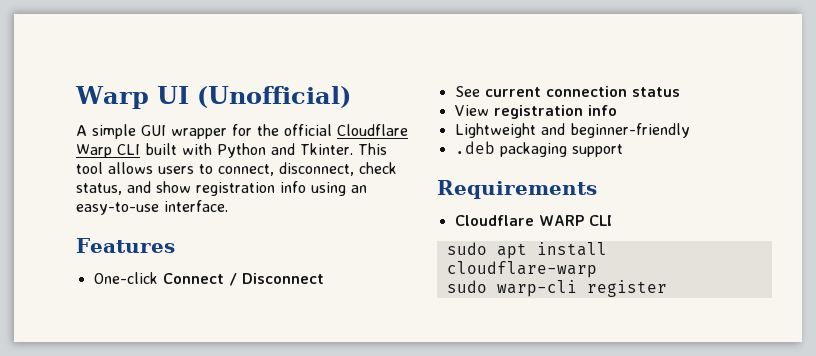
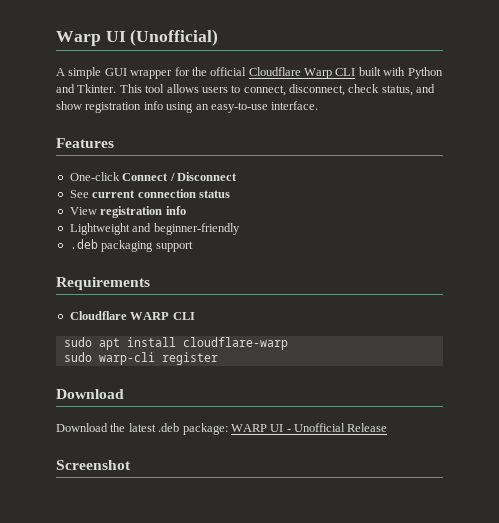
  sudo warp-cli register
+ Download
+ Download the latest .deb package: WARP UI - Unofficial Release
+ Screenshot

